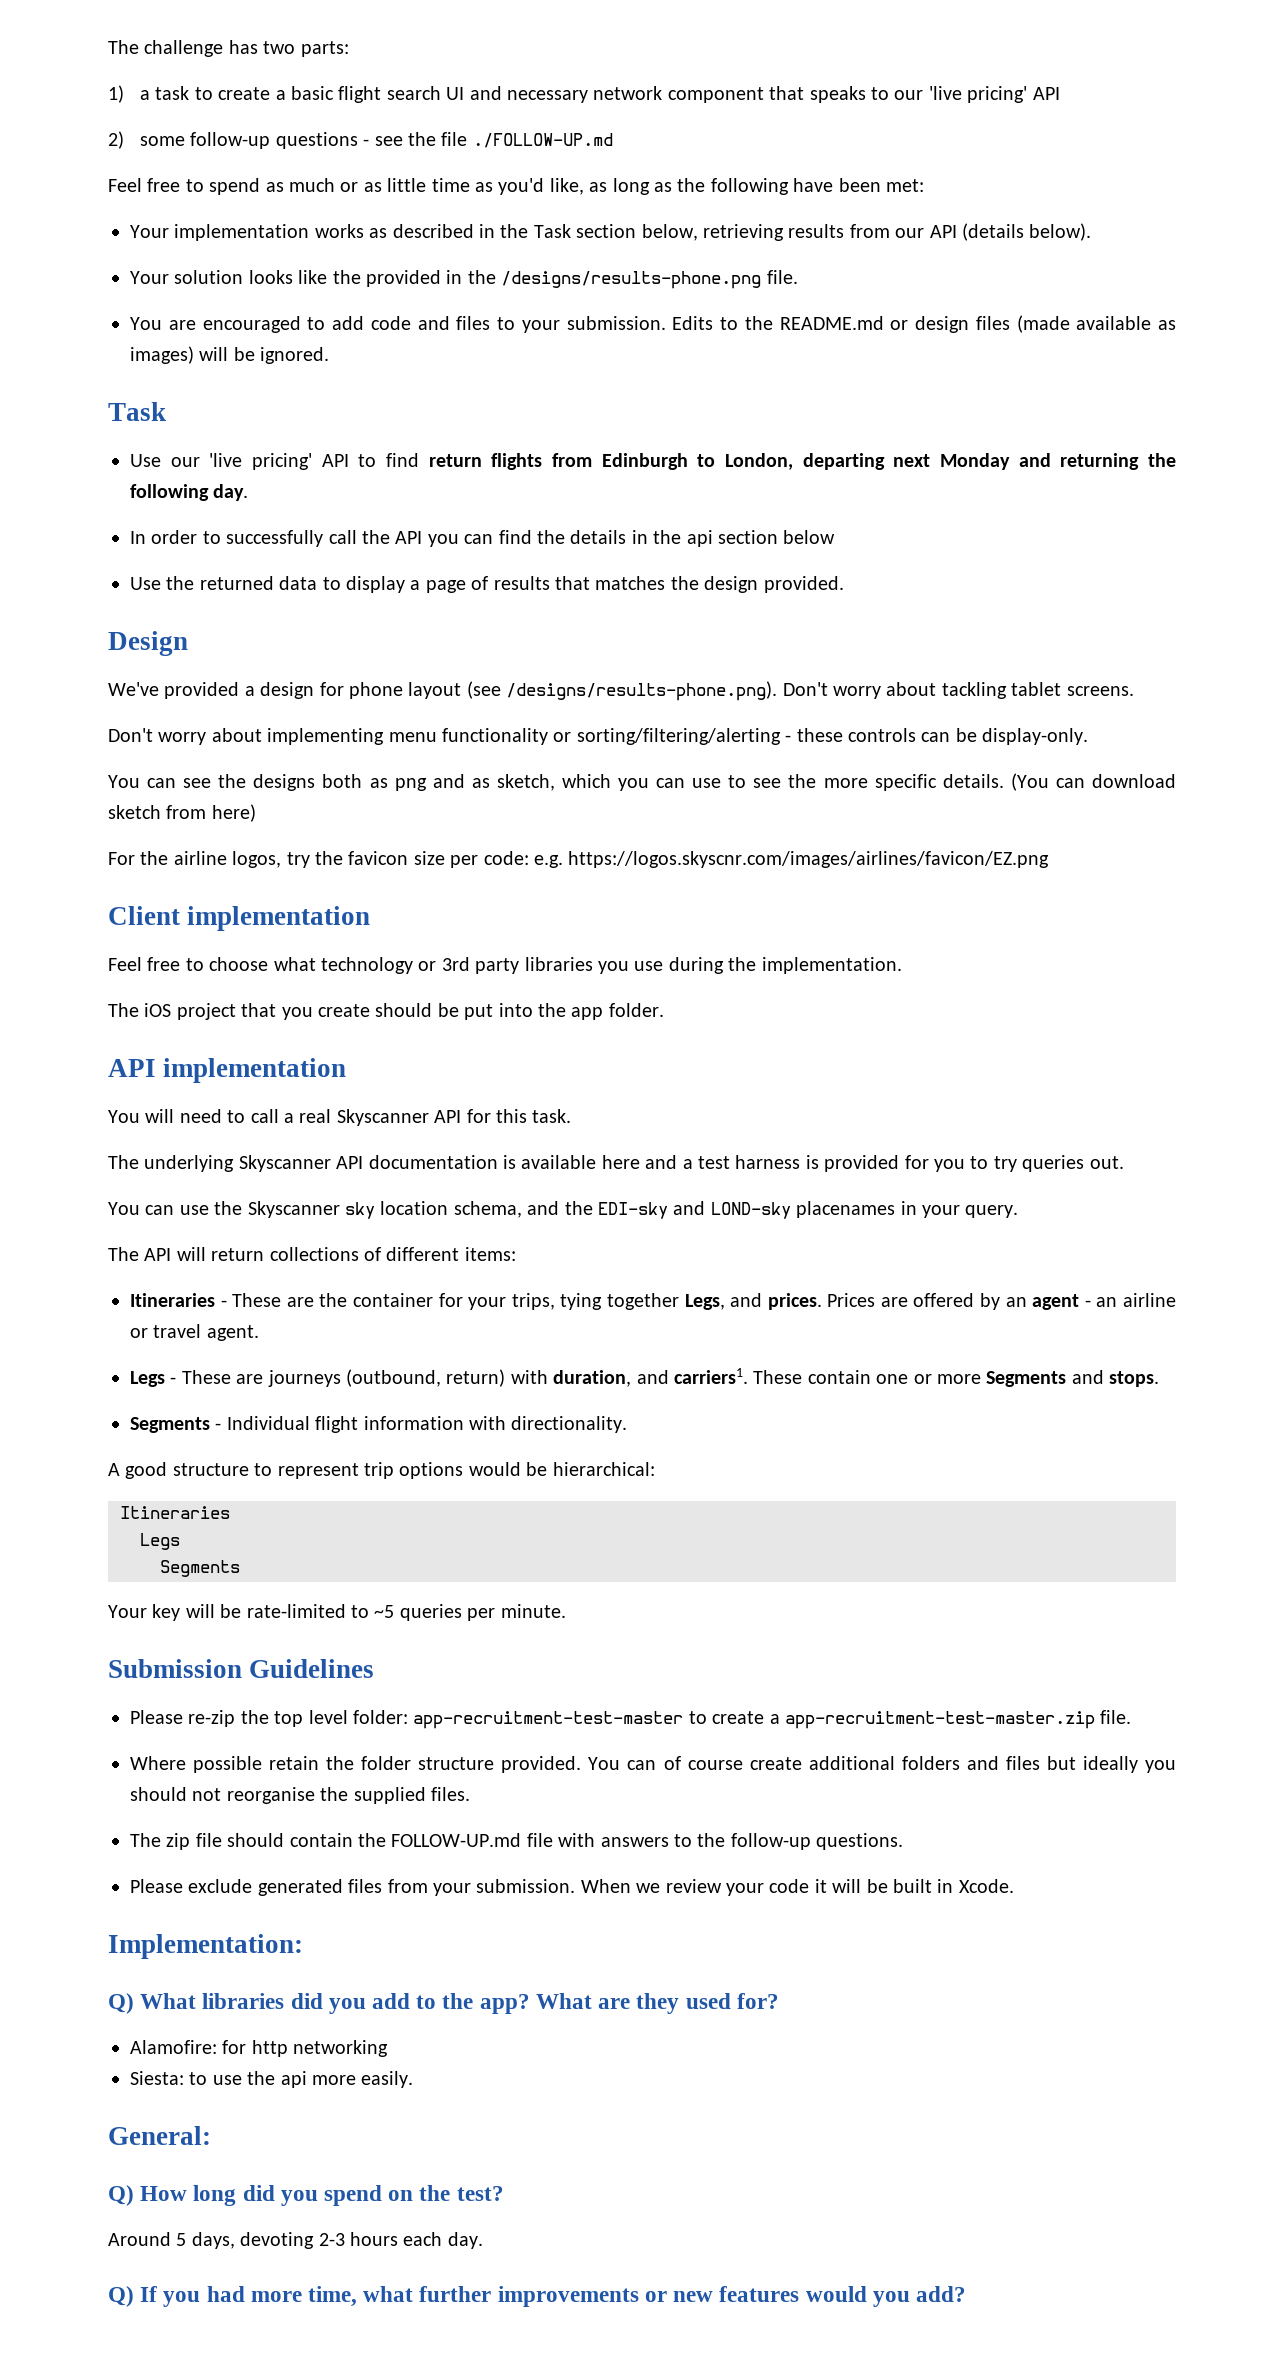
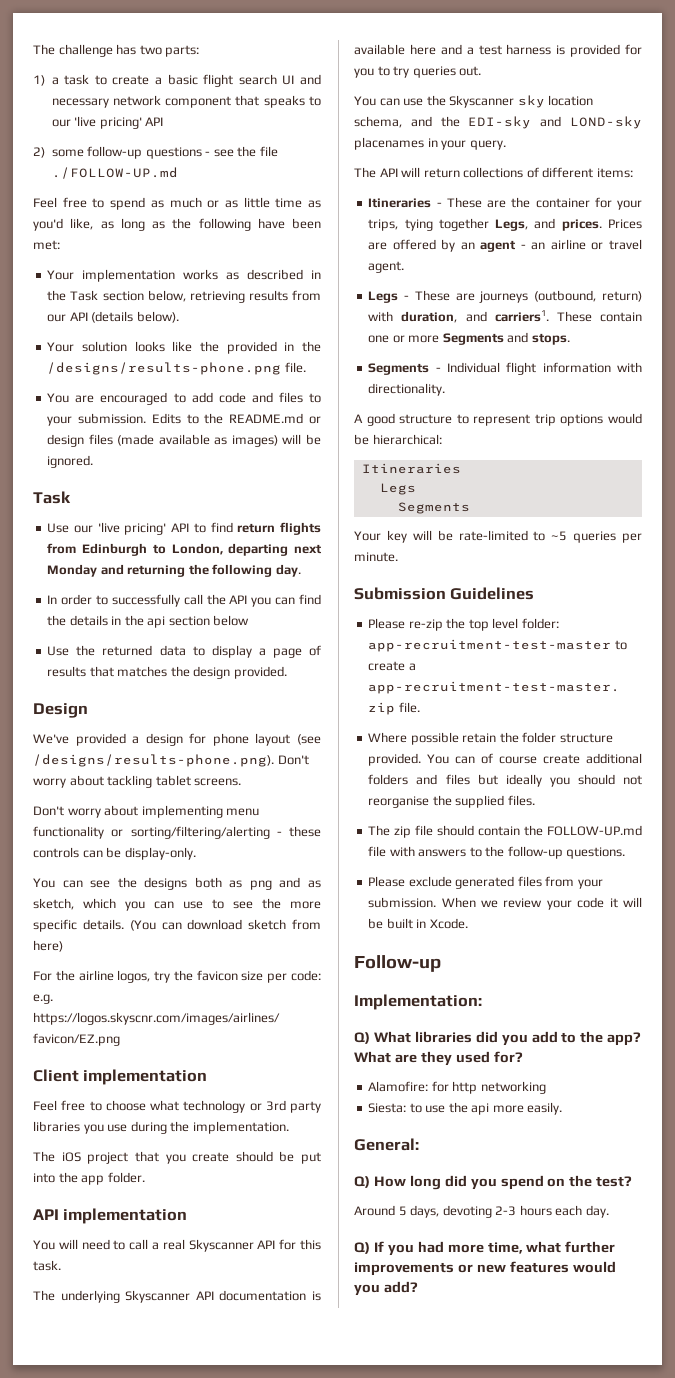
+ Follow-up

